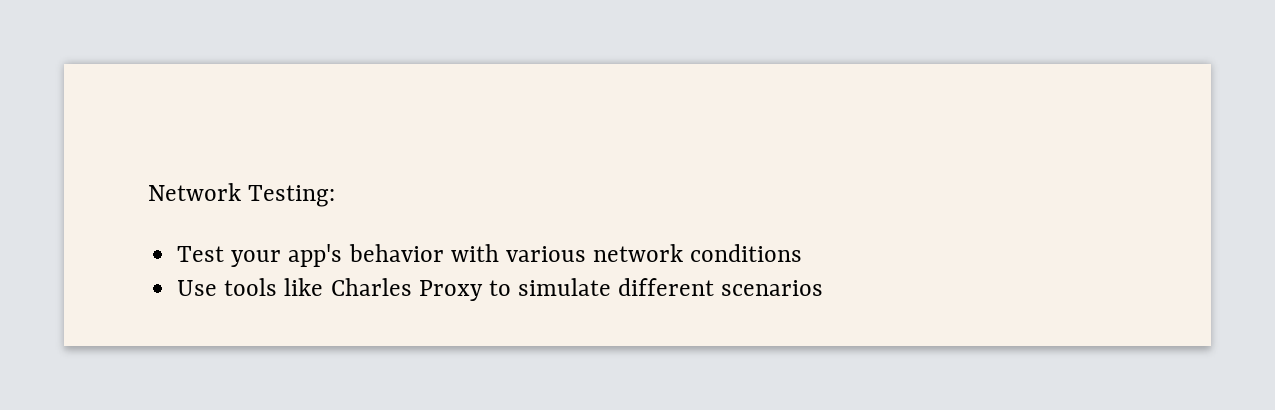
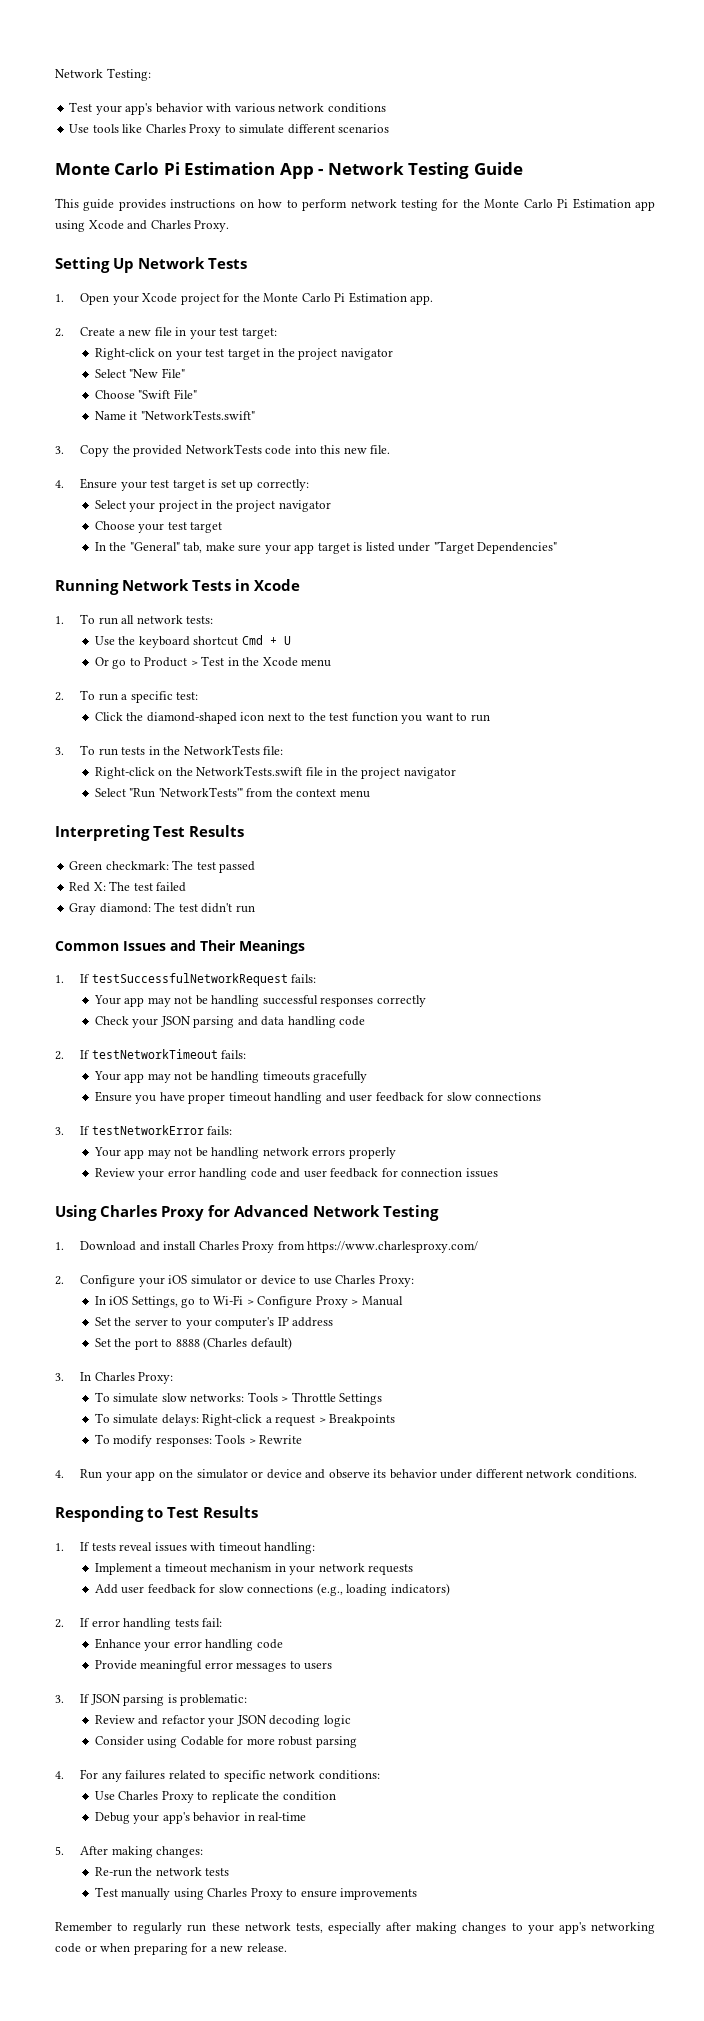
+ Monte Carlo Pi Estimation App - Network Testing Guide
+ This guide provides instructions on how to perform network testing for the Monte Carlo Pi Estimation app using Xcode and Charles Proxy.
+ Setting Up Network Tests
+ 1. Open your Xcode project for the Monte Carlo Pi Estimation app.
+ 2. Create a new file in your test target:
+ Right-click on your test target in the project navigator
+ Select "New File"
+ Choose "Swift File"
+ Name it "NetworkTests.swift"
+ 3. Copy the provided NetworkTests code into this new file.
+ 4. Ensure your test target is set up correctly:
+ Select your project in the project navigator
+ Choose your test target
+ In the "General" tab, make sure your app target is listed under "Target Dependencies"
+ Running Network Tests in Xcode
+ 1. To run all network tests:
+ Use the keyboard shortcut Cmd + U
+ Or go to Product > Test in the Xcode menu
+ 2. To run a specific test:
+ Click the diamond-shaped icon next to the test function you want to run
+ 3. To run tests in the NetworkTests file:
+ Right-click on the NetworkTests.swift file in the project navigator
+ Select "Run 'NetworkTests'" from the context menu
+ Interpreting Test Results
+ Green checkmark: The test passed
+ Red X: The test failed
+ Gray diamond: The test didn't run
+ Common Issues and Their Meanings
+ 1. If testSuccessfulNetworkRequest fails:
+ Your app may not be handling successful responses correctly
+ Check your JSON parsing and data handling code
+ 2. If testNetworkTimeout fails:
+ Your app may not be handling timeouts gracefully
+ Ensure you have proper timeout handling and user feedback for slow connections
+ 3. If testNetworkError fails:
+ Your app may not be handling network errors properly
+ Review your error handling code and user feedback for connection issues
+ Using Charles Proxy for Advanced Network Testing
+ 1. Download and install Charles Proxy from https://www.charlesproxy.com/
+ 2. Configure your iOS simulator or device to use Charles Proxy:
+ In iOS Settings, go to Wi-Fi > Configure Proxy > Manual
+ Set the server to your computer's IP address
+ Set the port to 8888 (Charles default)
+ 3. In Charles Proxy:
+ To simulate slow networks: Tools > Throttle Settings
+ To simulate delays: Right-click a request > Breakpoints
+ To modify responses: Tools > Rewrite
+ 4. Run your app on the simulator or device and observe its behavior under different network conditions.
+ Responding to Test Results
+ 1. If tests reveal issues with timeout handling:
+ Implement a timeout mechanism in your network requests
+ Add user feedback for slow connections (e.g., loading indicators)
+ 2. If error handling tests fail:
+ Enhance your error handling code
+ Provide meaningful error messages to users
+ 3. If JSON parsing is problematic:
+ Review and refactor your JSON decoding logic
+ Consider using Codable for more robust parsing
+ 4. For any failures related to specific network conditions:
+ Use Charles Proxy to replicate the condition
+ Debug your app's behavior in real-time
+ 5. After making changes:
+ Re-run the network tests
+ Test manually using Charles Proxy to ensure improvements
+ Remember to regularly run these network tests, especially after making changes to your app's networking code or when preparing for a new release.

